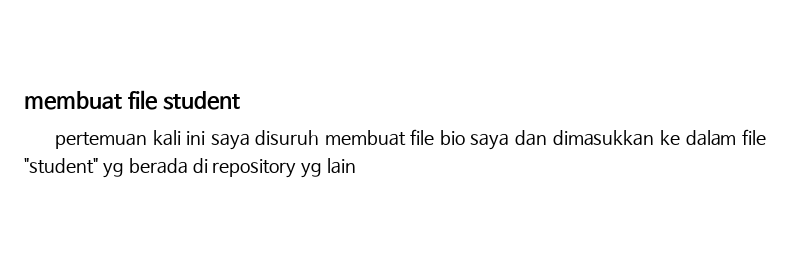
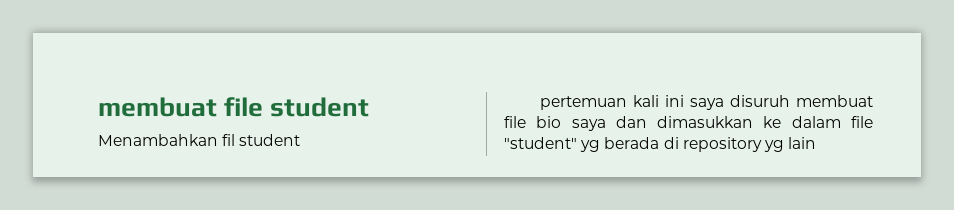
+ Menambahkan fil student

